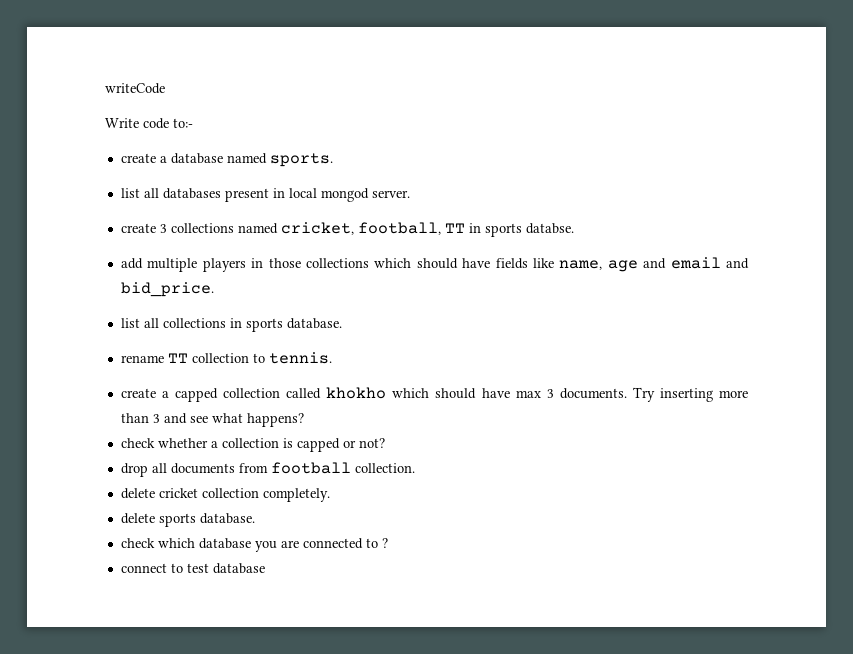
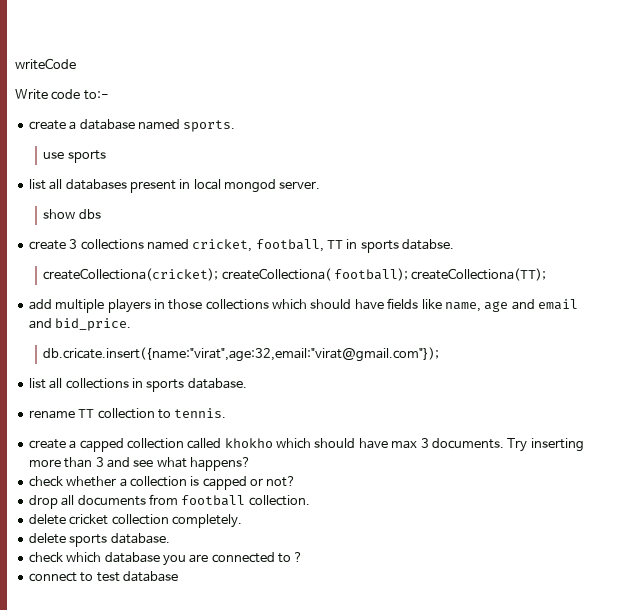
+ use sports
+ show dbs
+ createCollectiona(cricket); createCollectiona( football); createCollectiona(TT);
+ db.cricate.insert({name:"virat",age:32,email:"virat@gmail.com"});

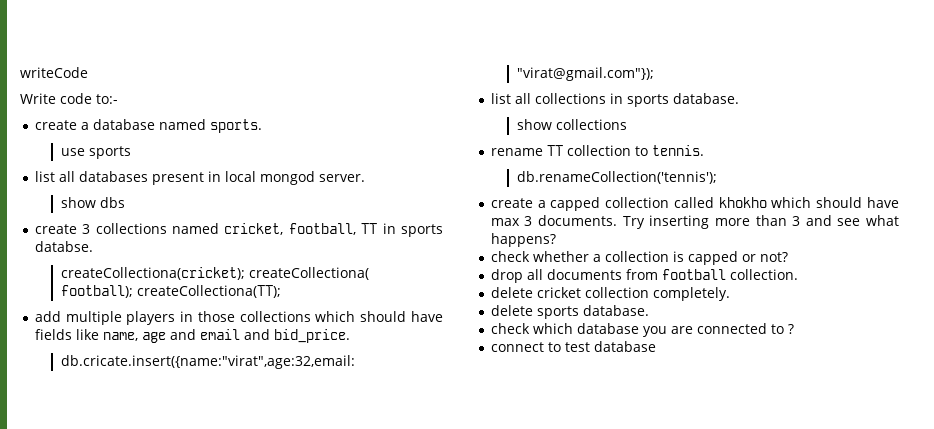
+ show collections
+ db.renameCollection('tennis');

